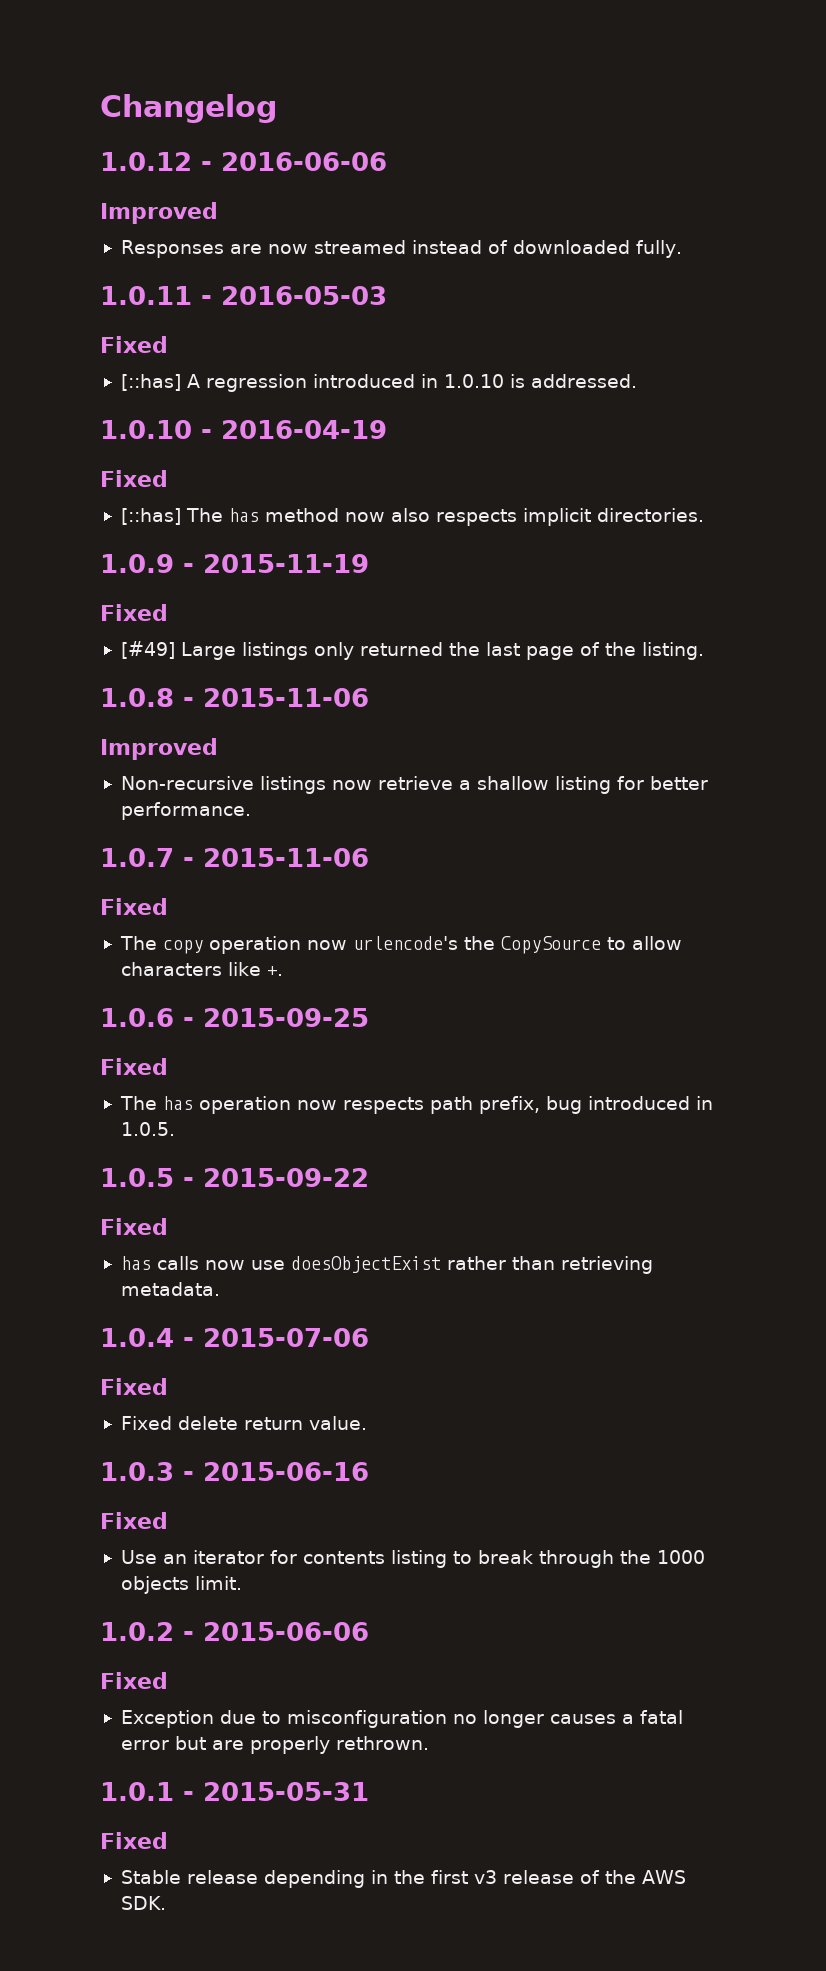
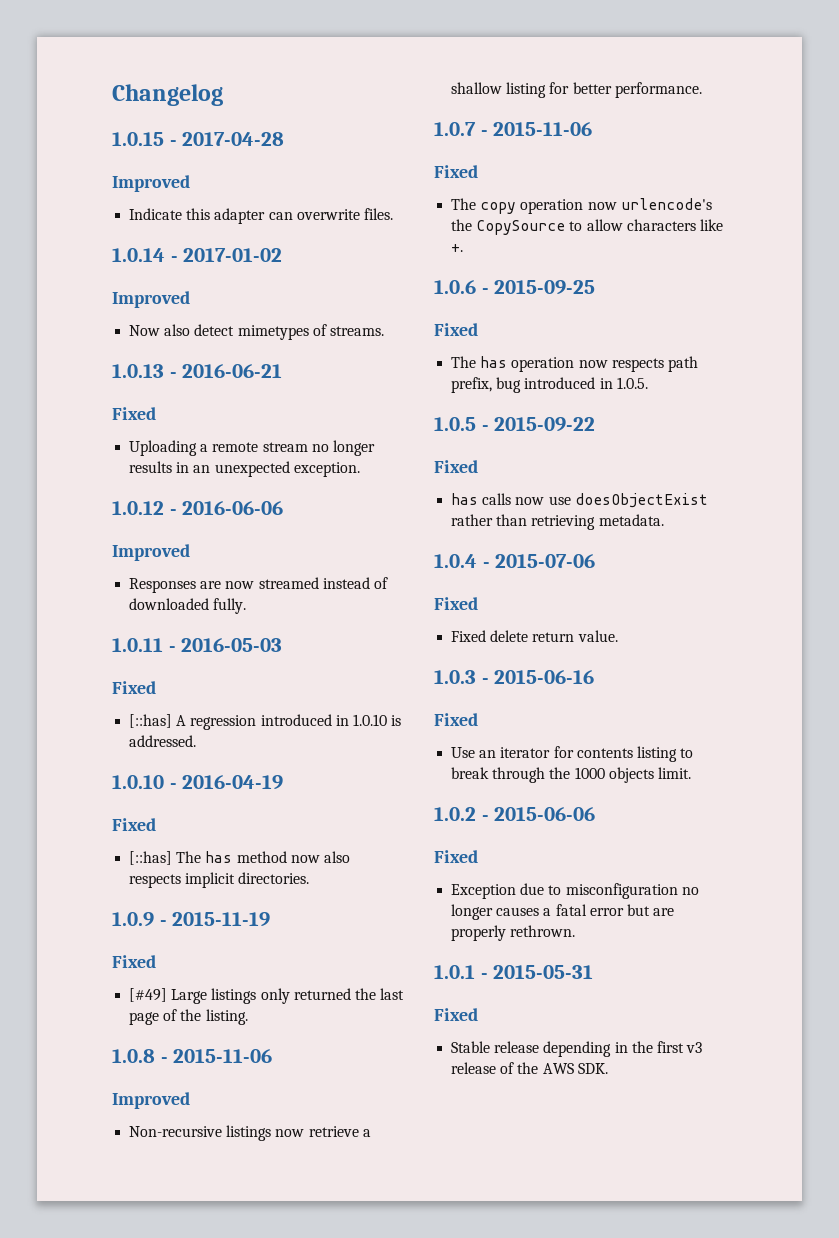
+ 1.0.15 - 2017-04-28
+ Improved
+ Indicate this adapter can overwrite files.
+ 1.0.14 - 2017-01-02
+ Improved
+ Now also detect mimetypes of streams.
+ 1.0.13 - 2016-06-21
+ Fixed
+ Uploading a remote stream no longer results in an unexpected exception.

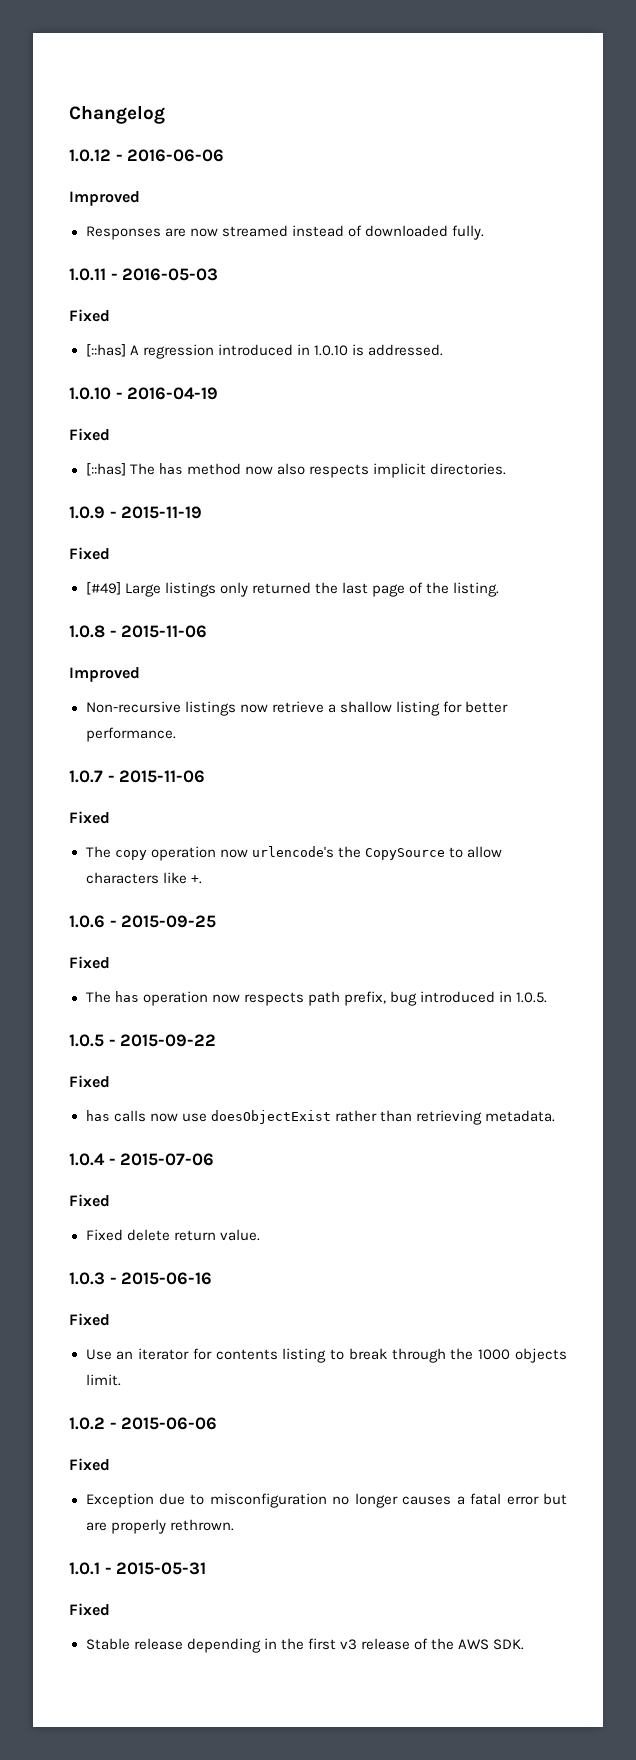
- 1.0.15 - 2017-04-28
- Improved
- Indicate this adapter can overwrite files.
- 1.0.14 - 2017-01-02
- Improved
- Now also detect mimetypes of streams.
- 1.0.13 - 2016-06-21
- Fixed
- Uploading a remote stream no longer results in an unexpected exception.

